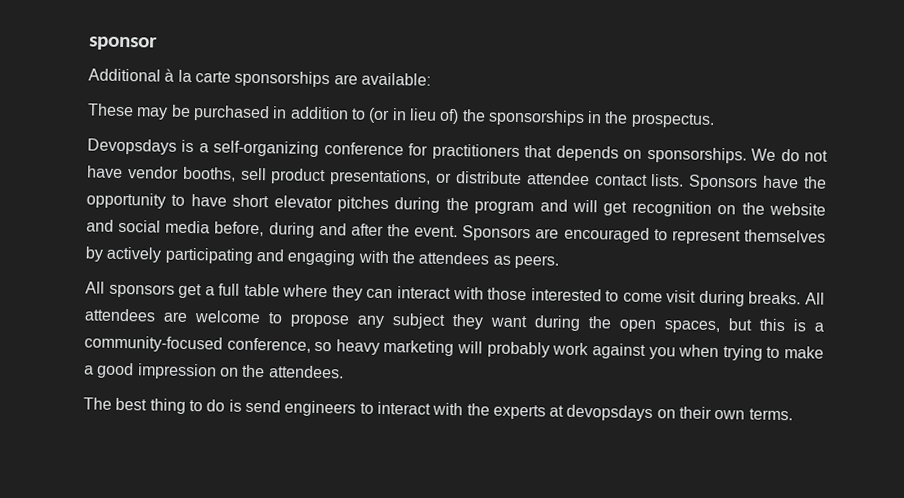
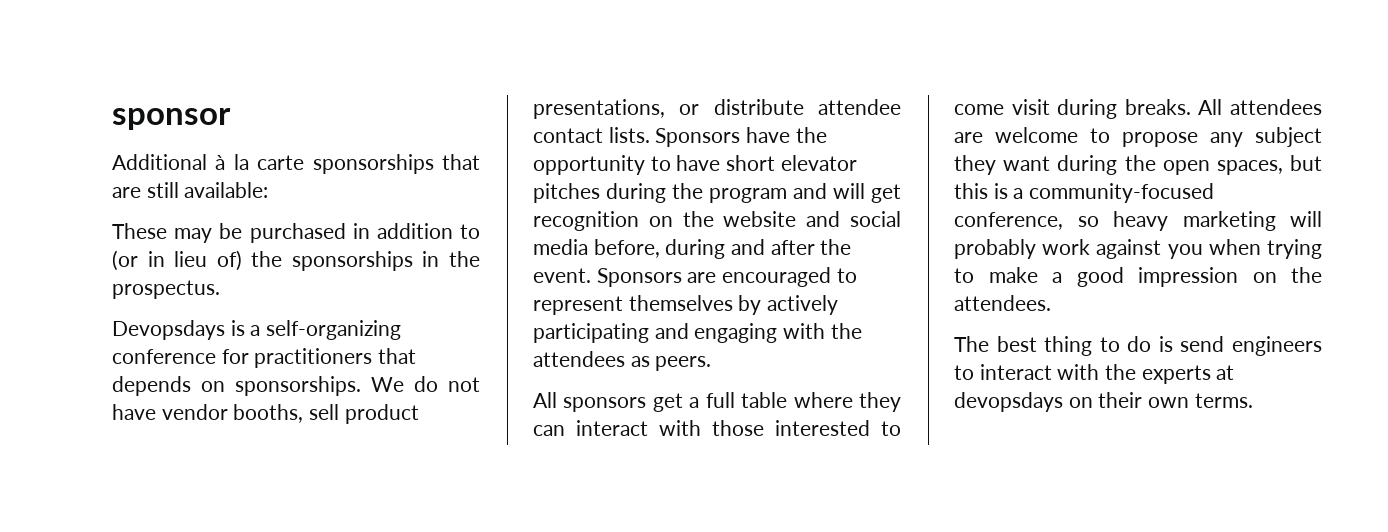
- Additional à la carte sponsorships are available:
+ Additional à la carte sponsorships that are still available:

